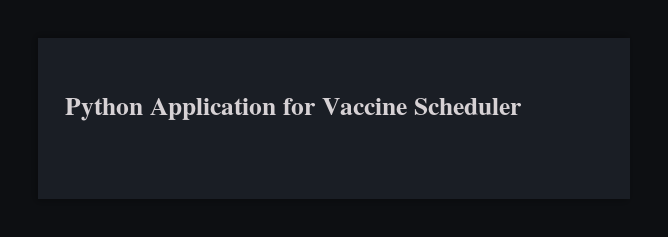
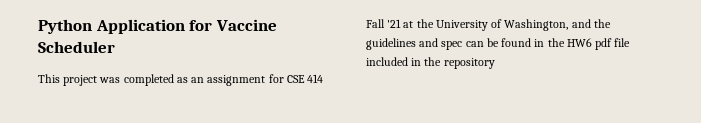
+ This project was completed as an assignment for CSE 414 Fall '21 at the University of Washington, and the guidelines and spec can be found in the HW6 pdf file included in the repository

